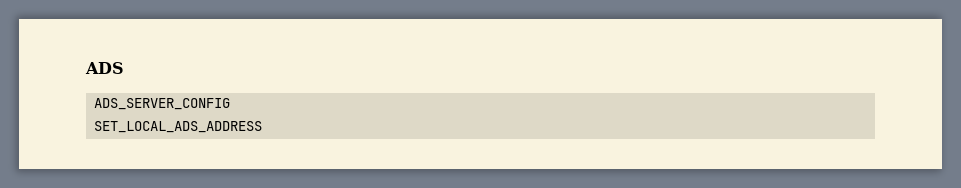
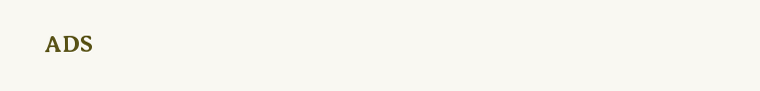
- ADS_SERVER_CONFIG
- SET_LOCAL_ADS_ADDRESS

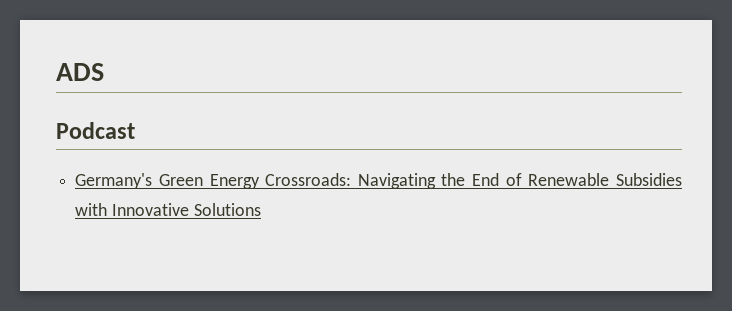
+ Podcast
+ Germany's Green Energy Crossroads: Navigating the End of Renewable Subsidies with Innovative Solutions

